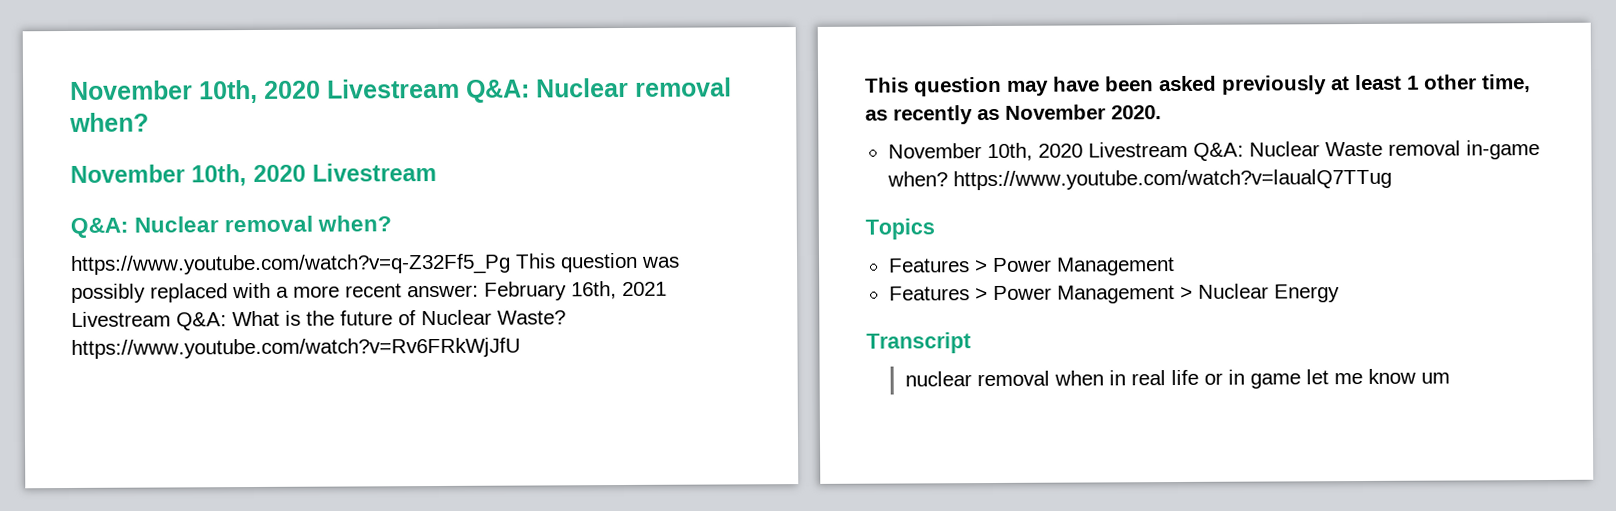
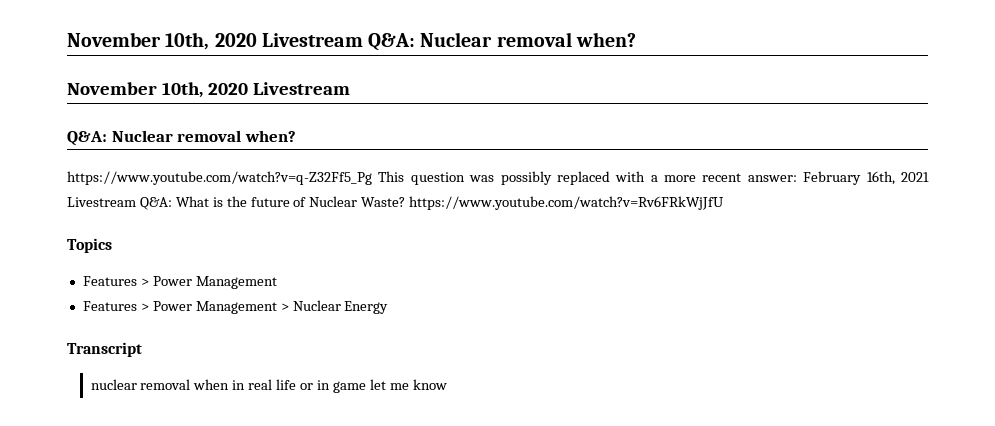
- This question may have been asked previously at least 1 other time, as recently as November 2020.
- November 10th, 2020 Livestream Q&A: Nuclear Waste removal in-game when? https://www.youtube.com/watch?v=laualQ7TTug
- nuclear removal when in real life or in game let me know um
+ nuclear removal when in real life or in game let me know

